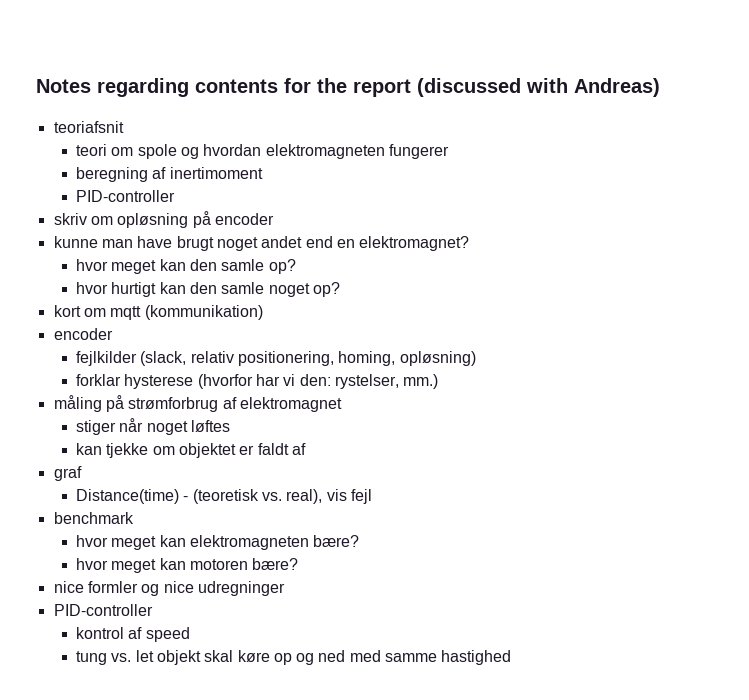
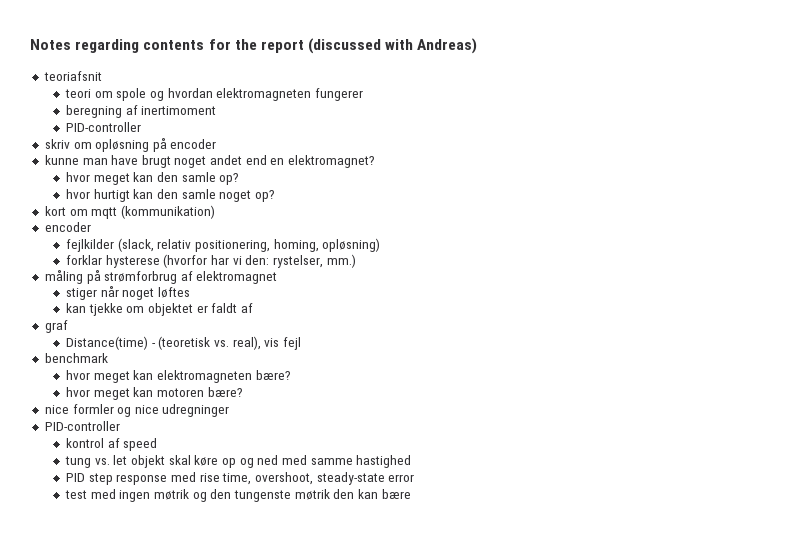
+ PID step response med rise time, overshoot, steady-state error
+ test med ingen møtrik og den tungenste møtrik den kan bære

